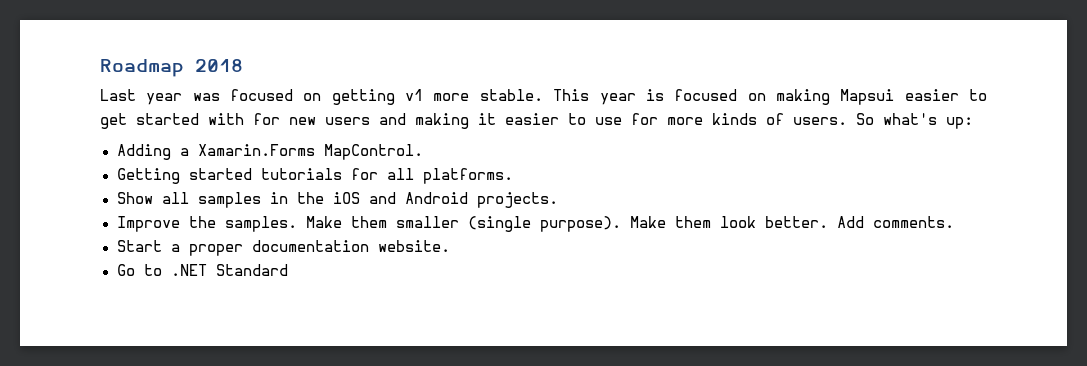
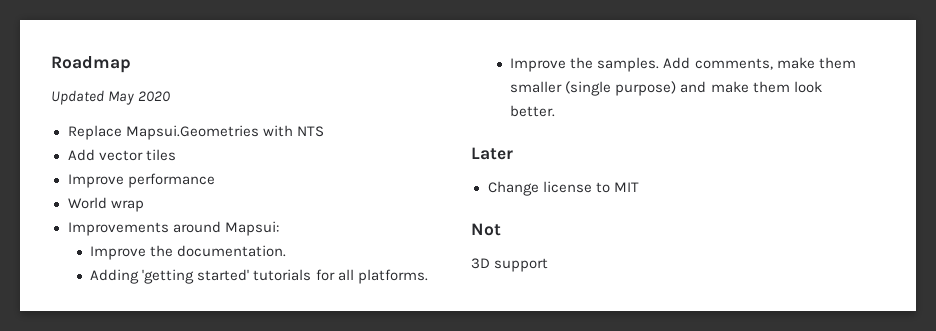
- Roadmap 2018
- Last year was focused on getting v1 more stable. This year is focused on making Mapsui easier to get started with for new users and making it easier to use for more kinds of users. So what's up:
- Adding a Xamarin.Forms MapControl.
- Getting started tutorials for all platforms.
- Show all samples in the iOS and Android projects.
- Improve the samples. Make them smaller (single purpose). Make them look better. Add comments.
- Start a proper documentation website.
- Go to .NET Standard
+ Roadmap
+ Updated May 2020
+ Replace Mapsui.Geometries with NTS
+ Add vector tiles
+ Improve performance
+ World wrap
+ Improvements around Mapsui:
+ Improve the documentation.
+ Adding 'getting started' tutorials for all platforms.
+ Improve the samples. Add comments, make them smaller (single purpose) and make them look better.
+ Later
+ Change license to MIT
+ Not
+ 3D support

